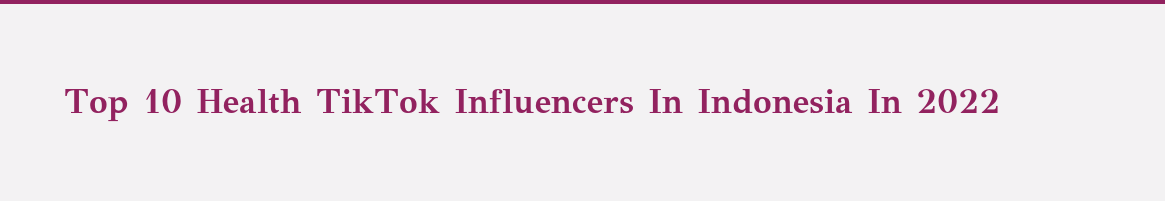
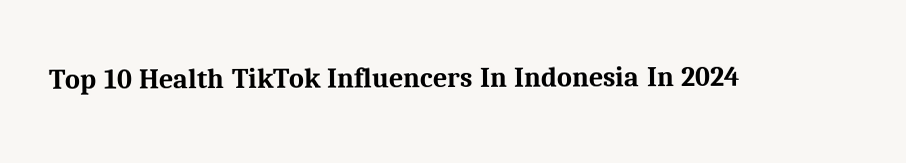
- Top 10 Health TikTok Influencers In Indonesia In 2022
+ Top 10 Health TikTok Influencers In Indonesia In 2024

